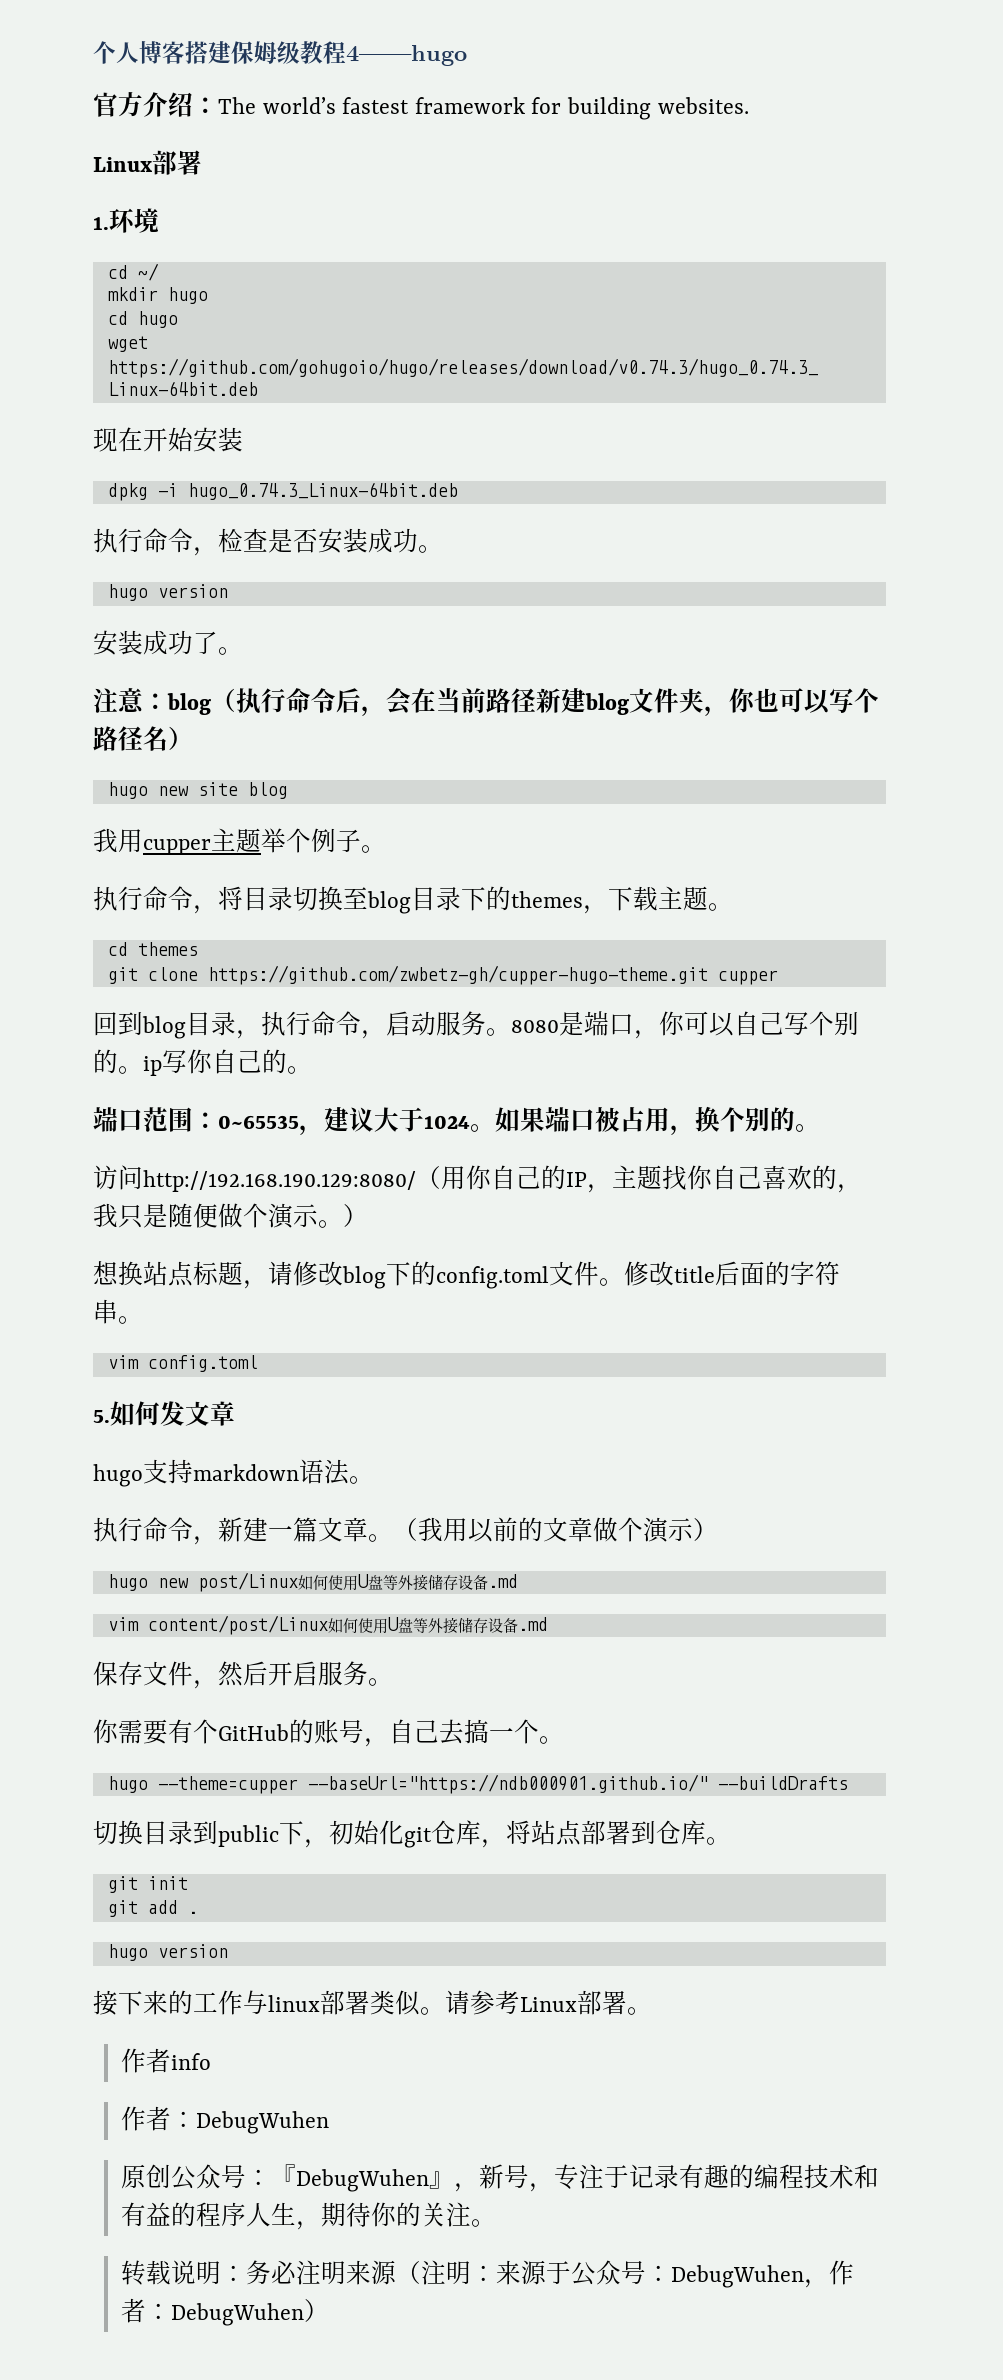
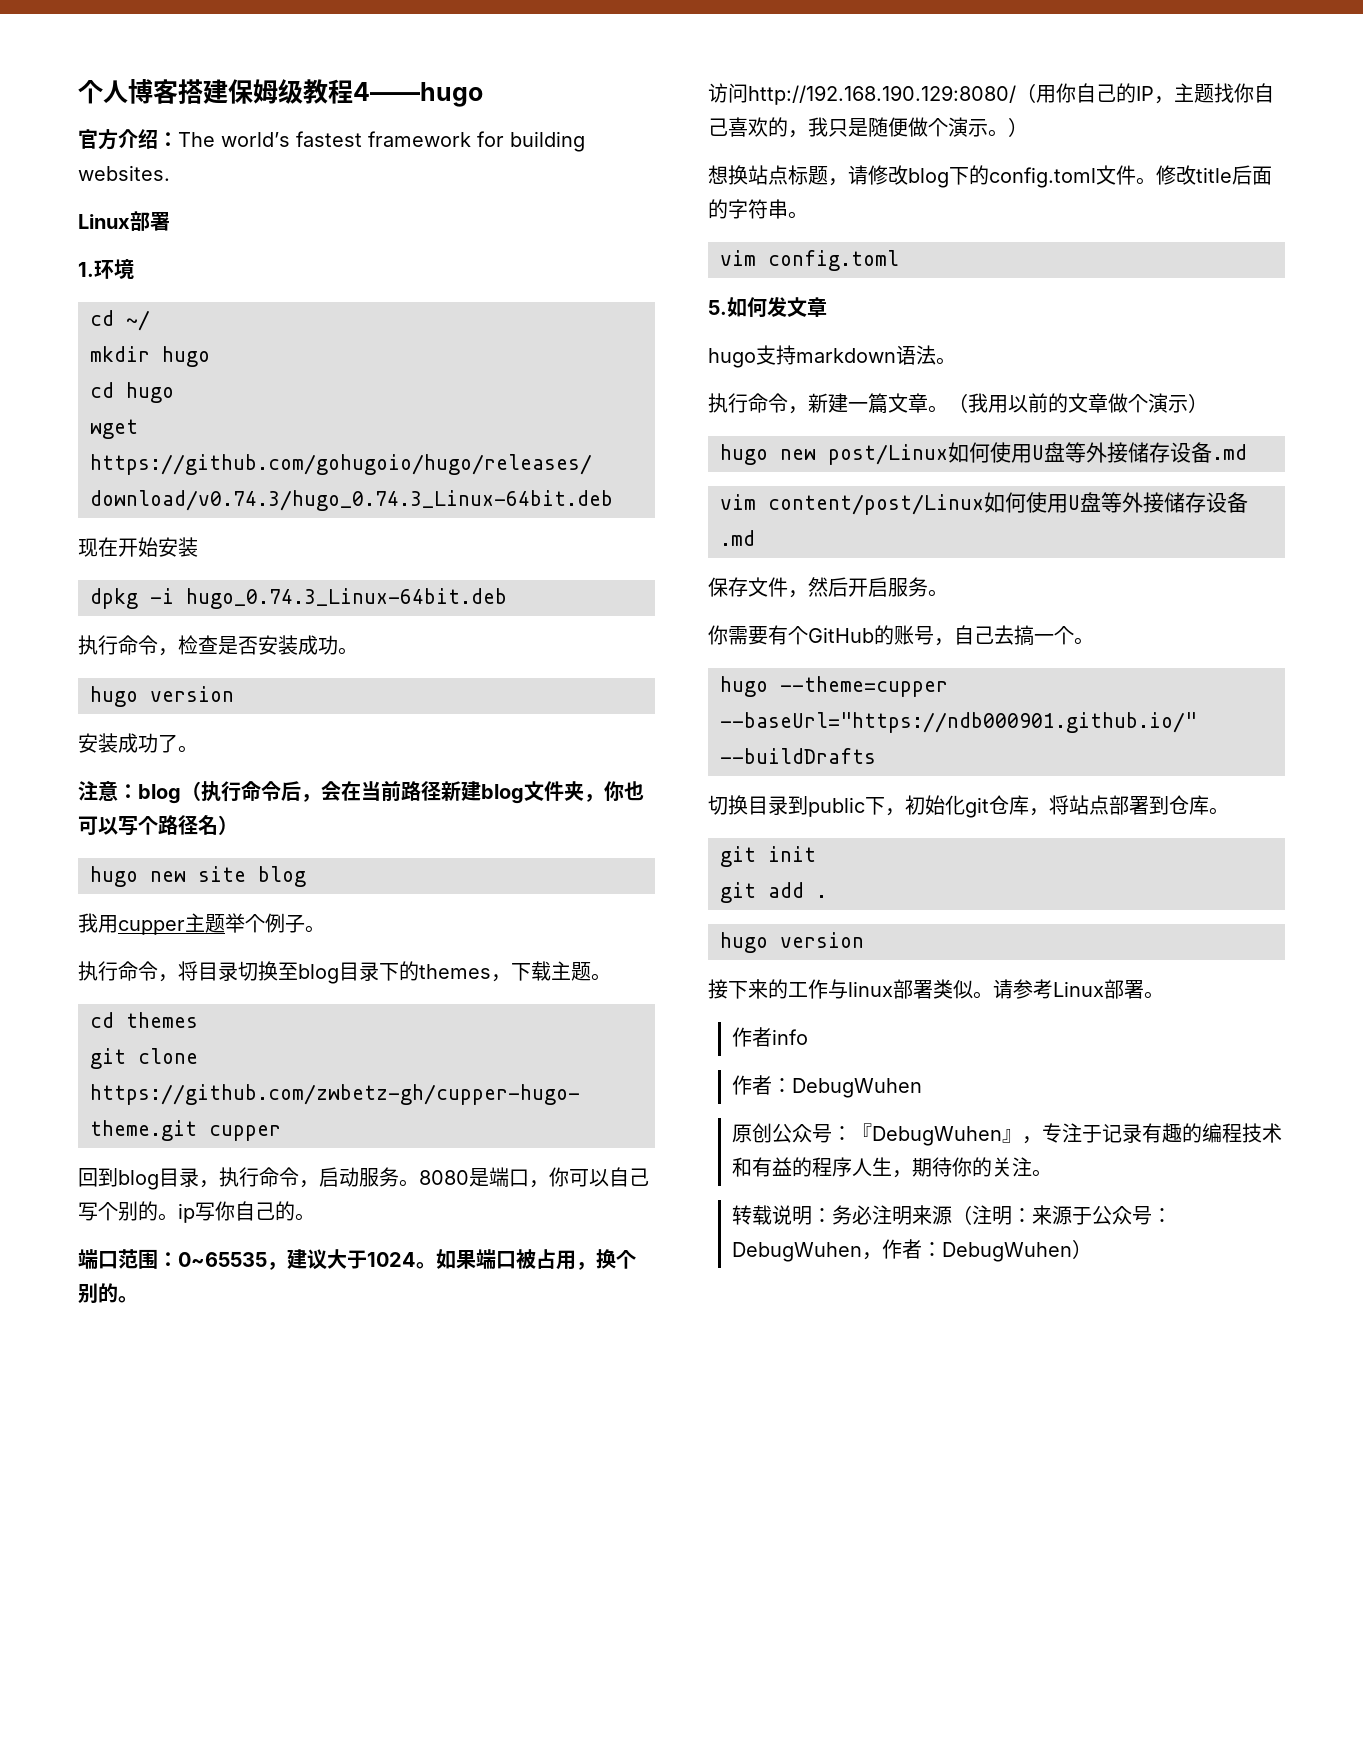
- 原创公众号：『DebugWuhen』，新号，专注于记录有趣的编程技术和有益的程序人生，期待你的关注。
+ 原创公众号：『DebugWuhen』，专注于记录有趣的编程技术和有益的程序人生，期待你的关注。

